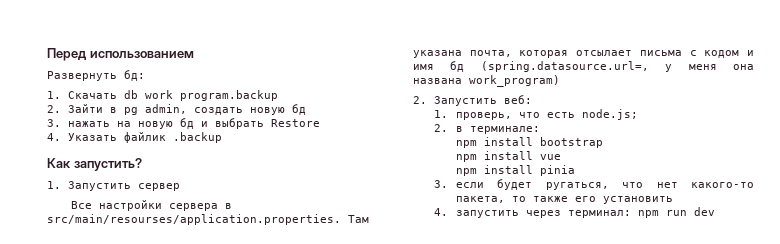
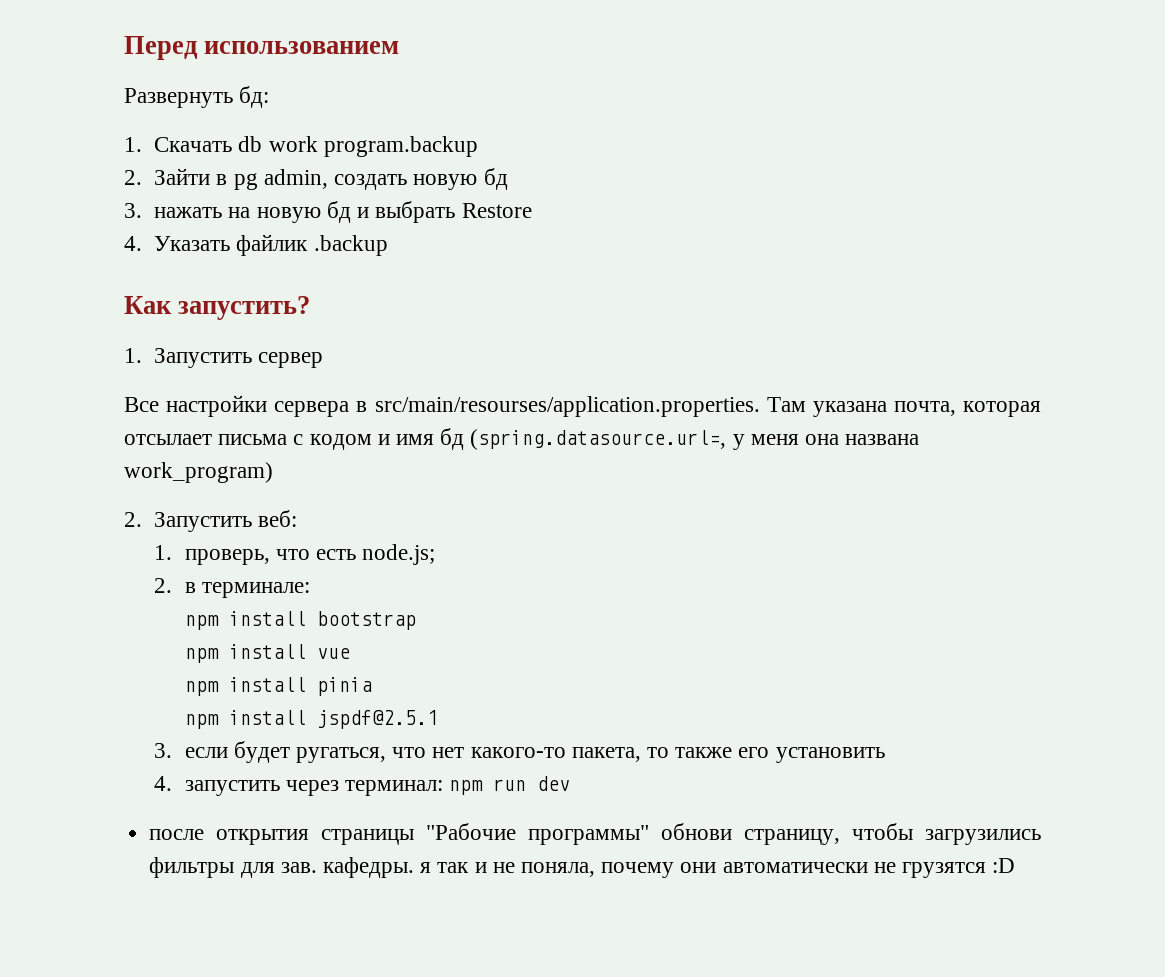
+ npm install jspdf@2.5.1
+ после открытия страницы "Рабочие программы" обнови страницу, чтобы загрузились фильтры для зав. кафедры. я так и не поняла, почему они автоматически не грузятся :D

